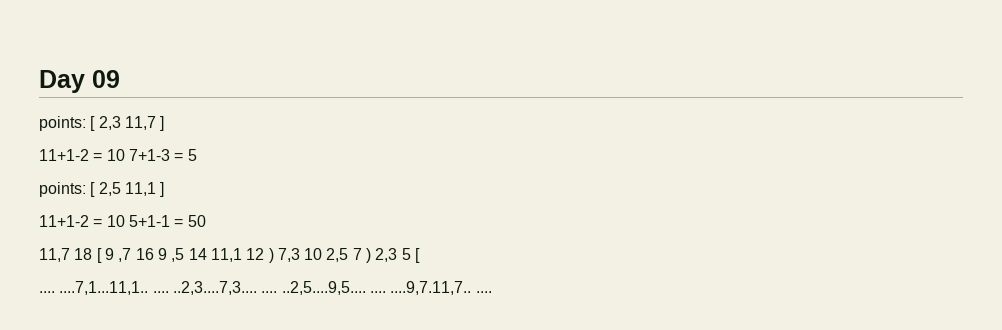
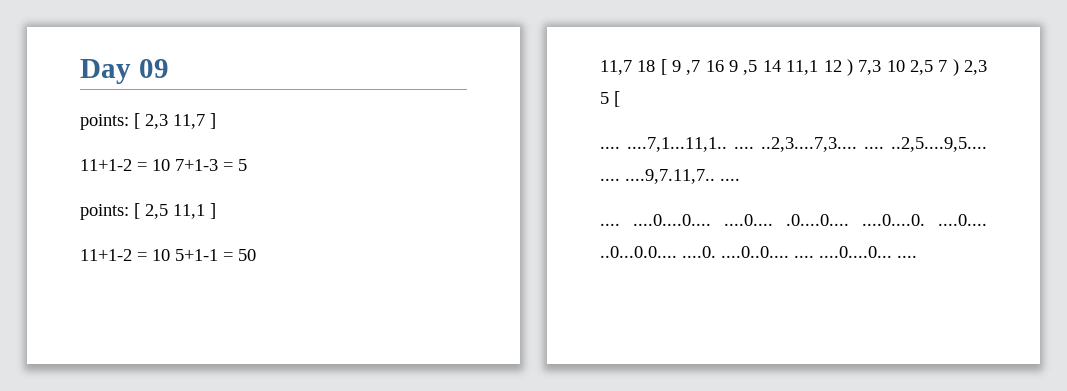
+ .... ....0....0.... ....0.... .0....0.... ....0....0. ....0.... ..0...0.0.... ....0. ....0..0.... .... ....0....0... ....

